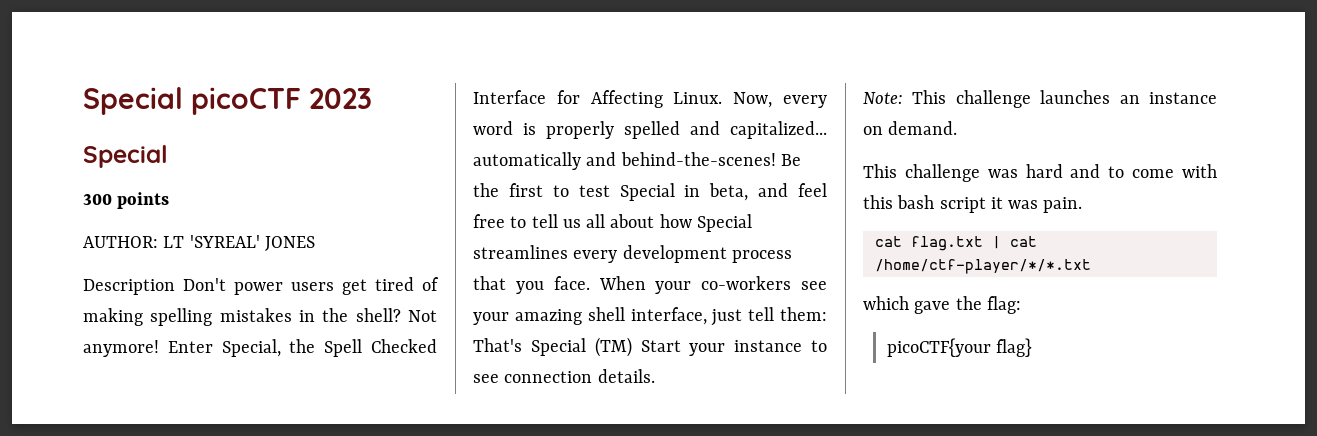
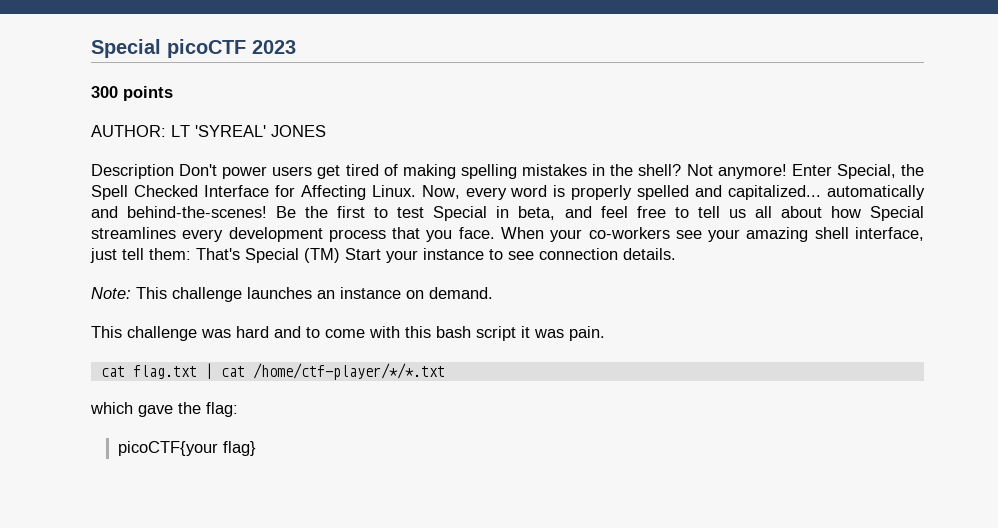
  Special picoCTF 2023
- Special

